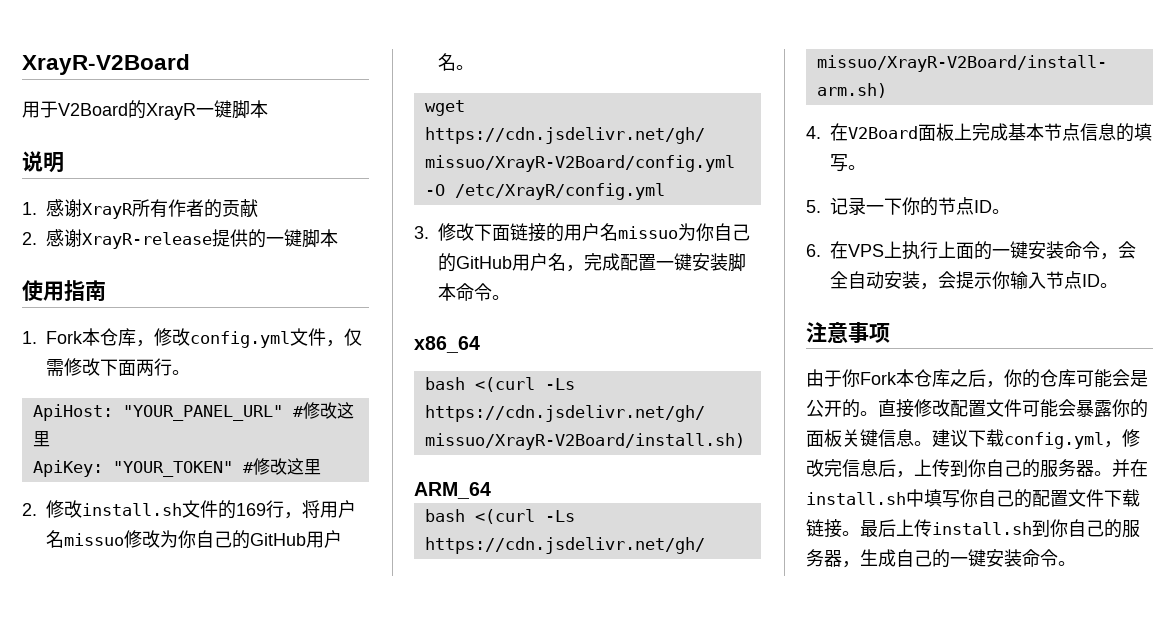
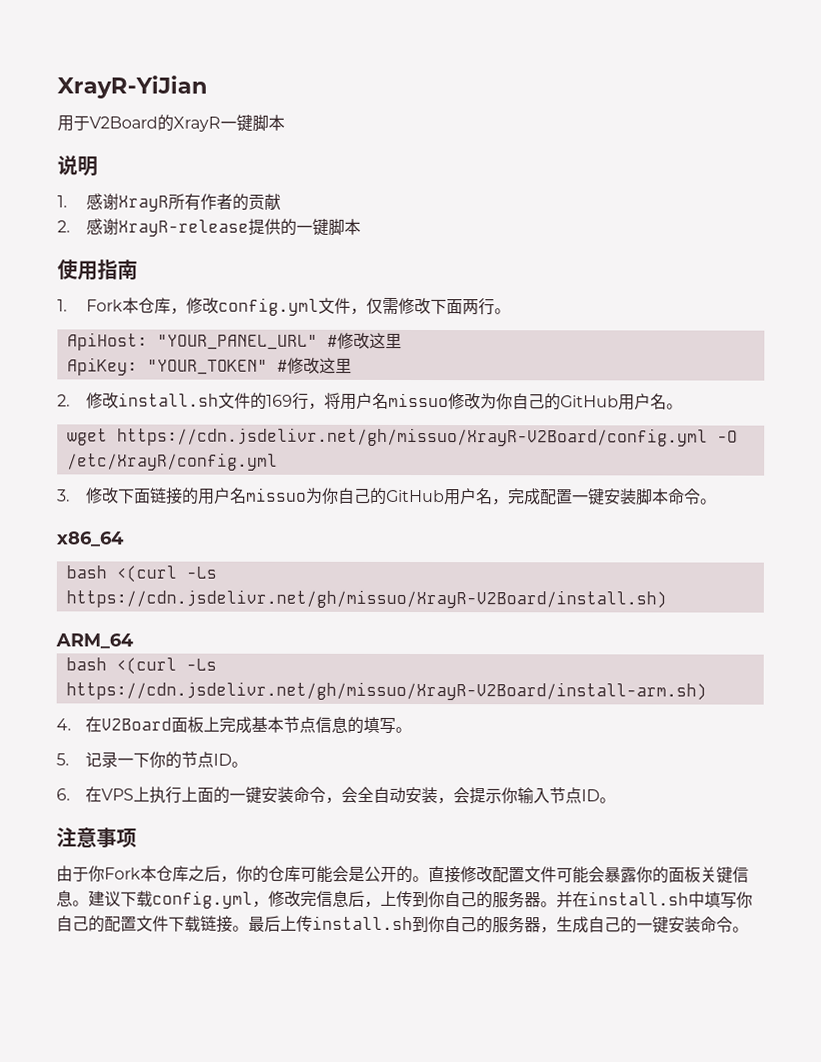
- XrayR-V2Board
+ XrayR-YiJian

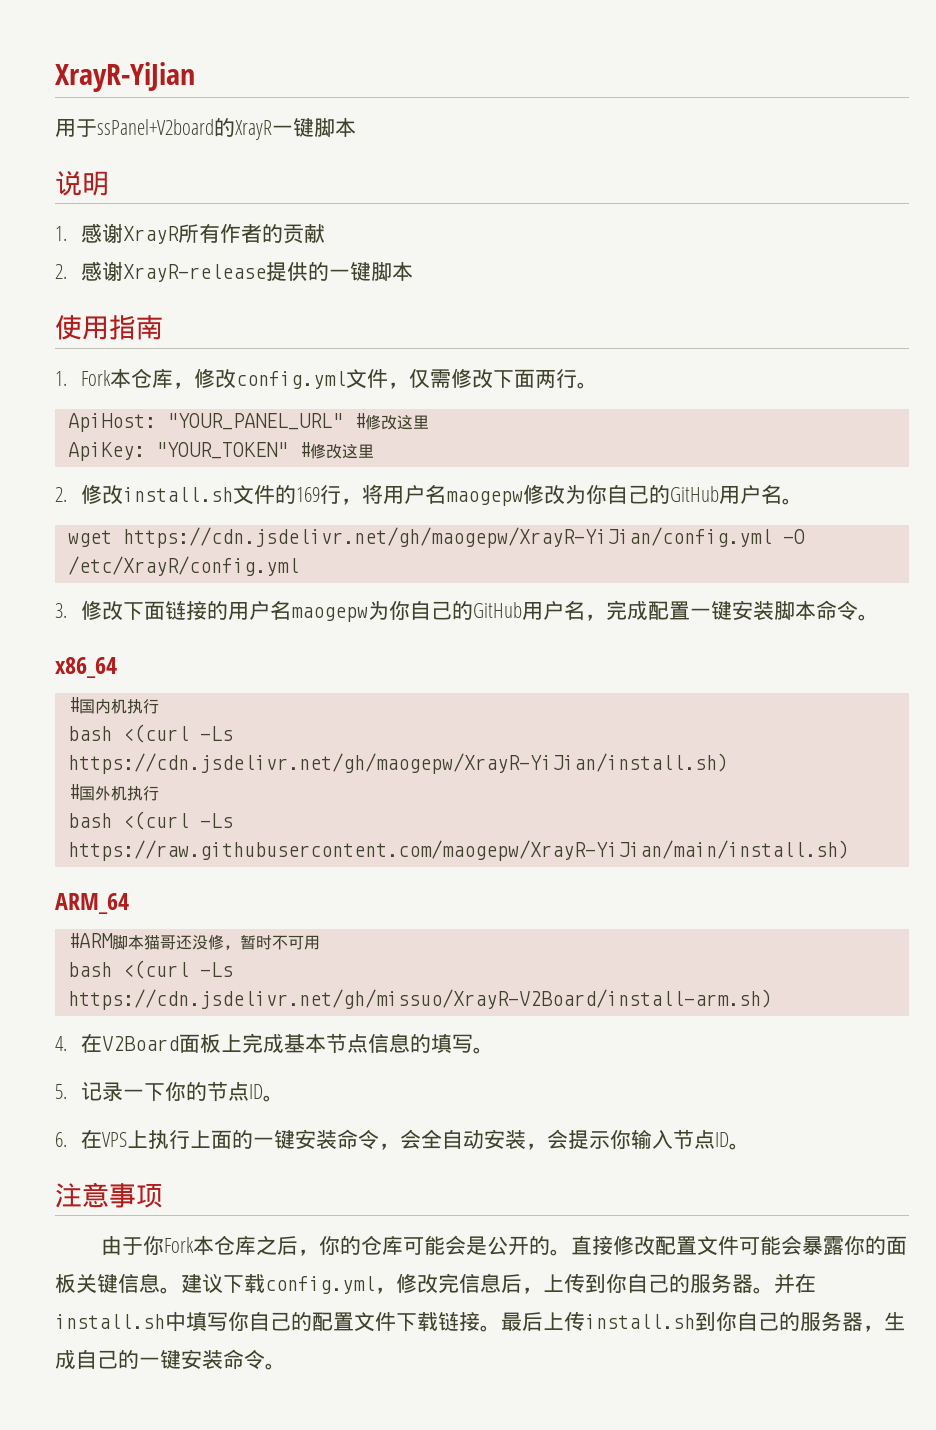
- 用于V2Board的XrayR一键脚本
+ 用于ssPanel+V2board的XrayR一键脚本
- 2.修改install.sh文件的169行，将用户名missuo修改为你自己的GitHub用户名。
+ 2.修改install.sh文件的169行，将用户名maogepw修改为你自己的GitHub用户名。
- wget https://cdn.jsdelivr.net/gh/missuo/XrayR-V2Board/config.yml -O /etc/XrayR/config.yml
+ wget https://cdn.jsdelivr.net/gh/maogepw/XrayR-YiJian/config.yml -O /etc/XrayR/config.yml
- 3.修改下面链接的用户名missuo为你自己的GitHub用户名，完成配置一键安装脚本命令。
+ 3.修改下面链接的用户名maogepw为你自己的GitHub用户名，完成配置一键安装脚本命令。
- bash <(curl -Ls https://cdn.jsdelivr.net/gh/missuo/XrayR-V2Board/install.sh)
+ #国内机执行
+ bash <(curl -Ls https://cdn.jsdelivr.net/gh/maogepw/XrayR-YiJian/install.sh)
+ #国外机执行
+ bash <(curl -Ls https://raw.githubusercontent.com/maogepw/XrayR-YiJian/main/install.sh)
  ARM_64
+ #ARM脚本猫哥还没修，暂时不可用

